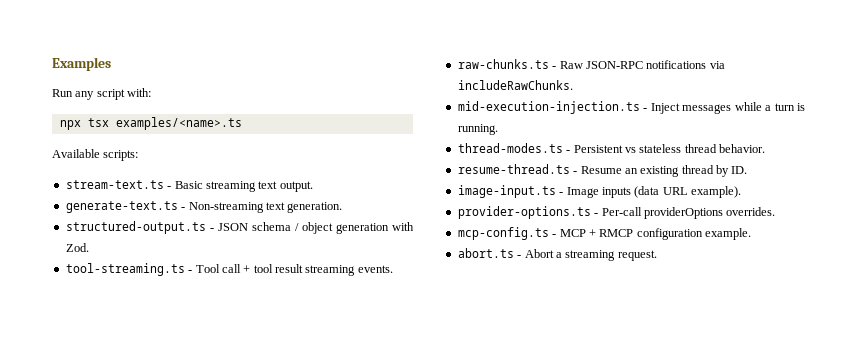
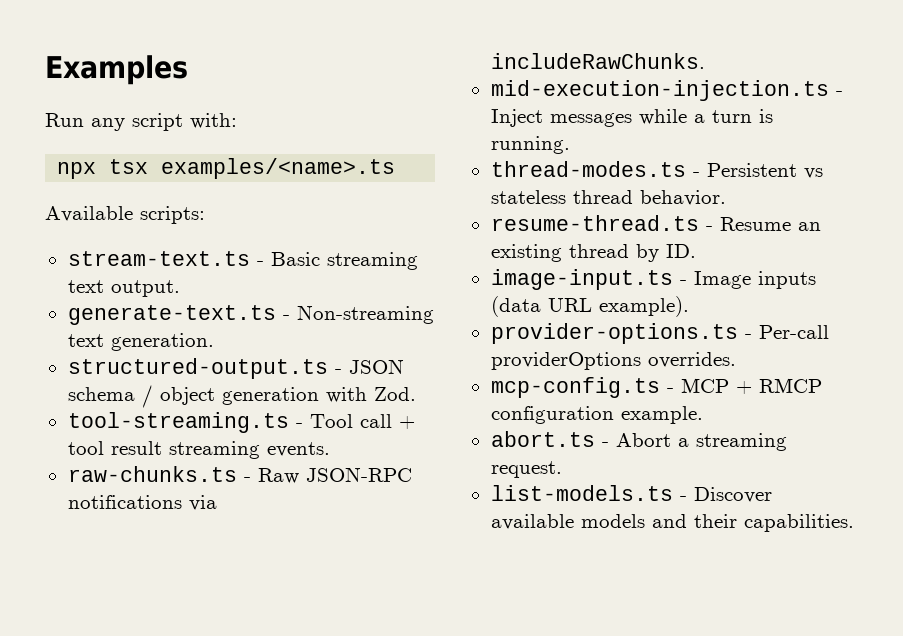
+ list-models.ts - Discover available models and their capabilities.

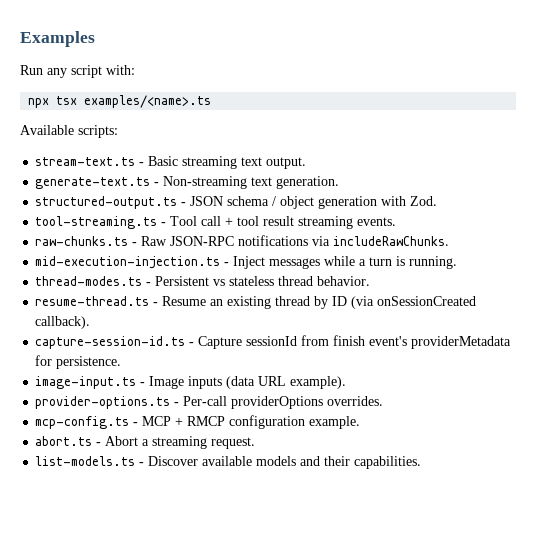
- resume-thread.ts - Resume an existing thread by ID.
+ resume-thread.ts - Resume an existing thread by ID (via onSessionCreated callback).
+ capture-session-id.ts - Capture sessionId from finish event's providerMetadata for persistence.

